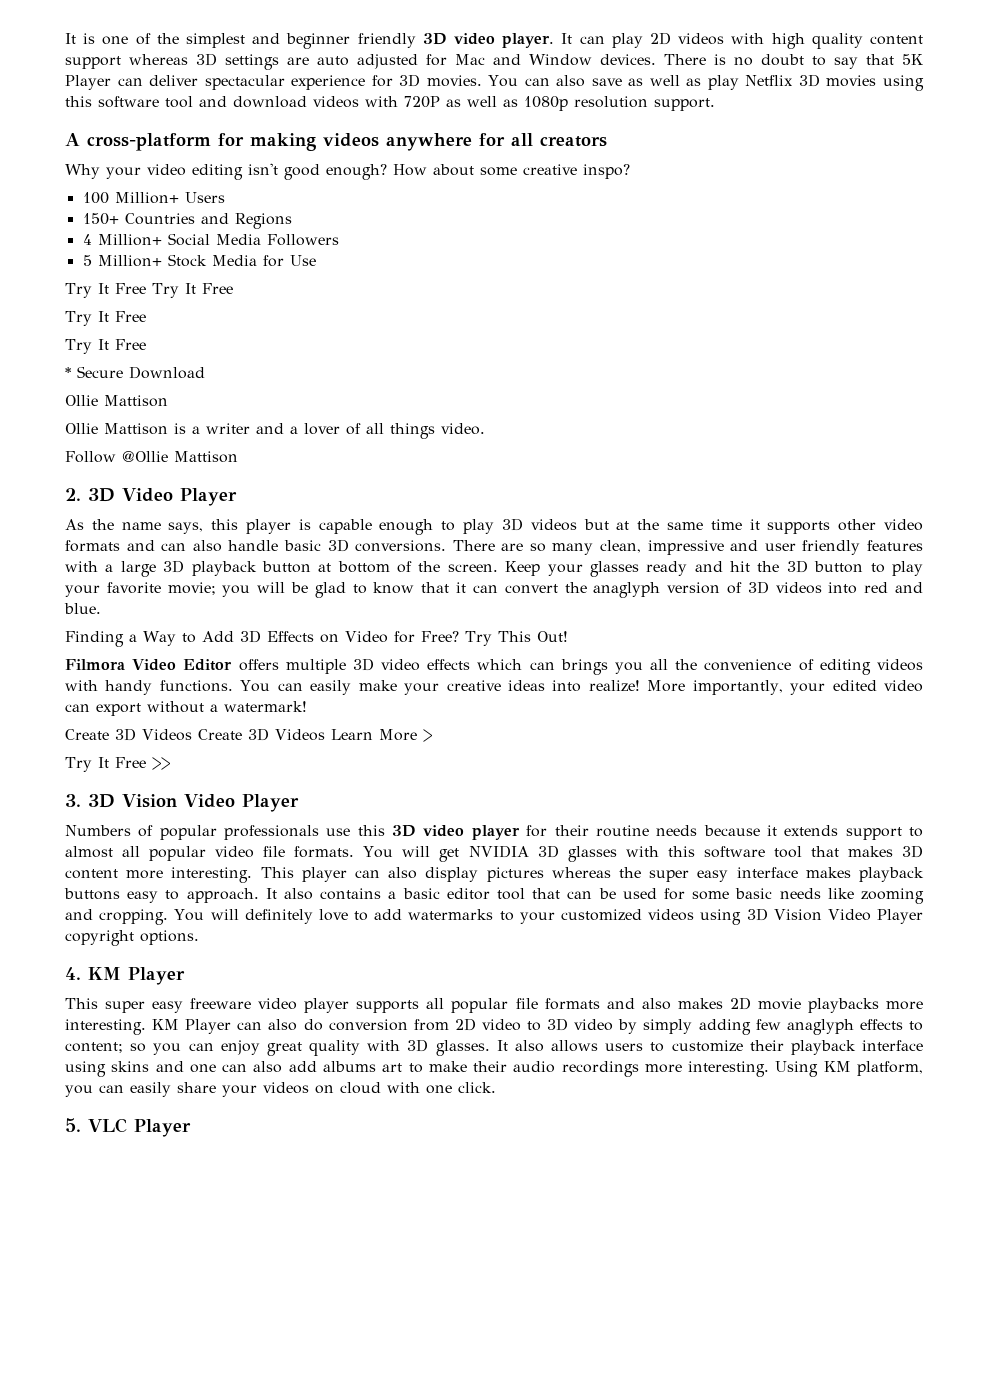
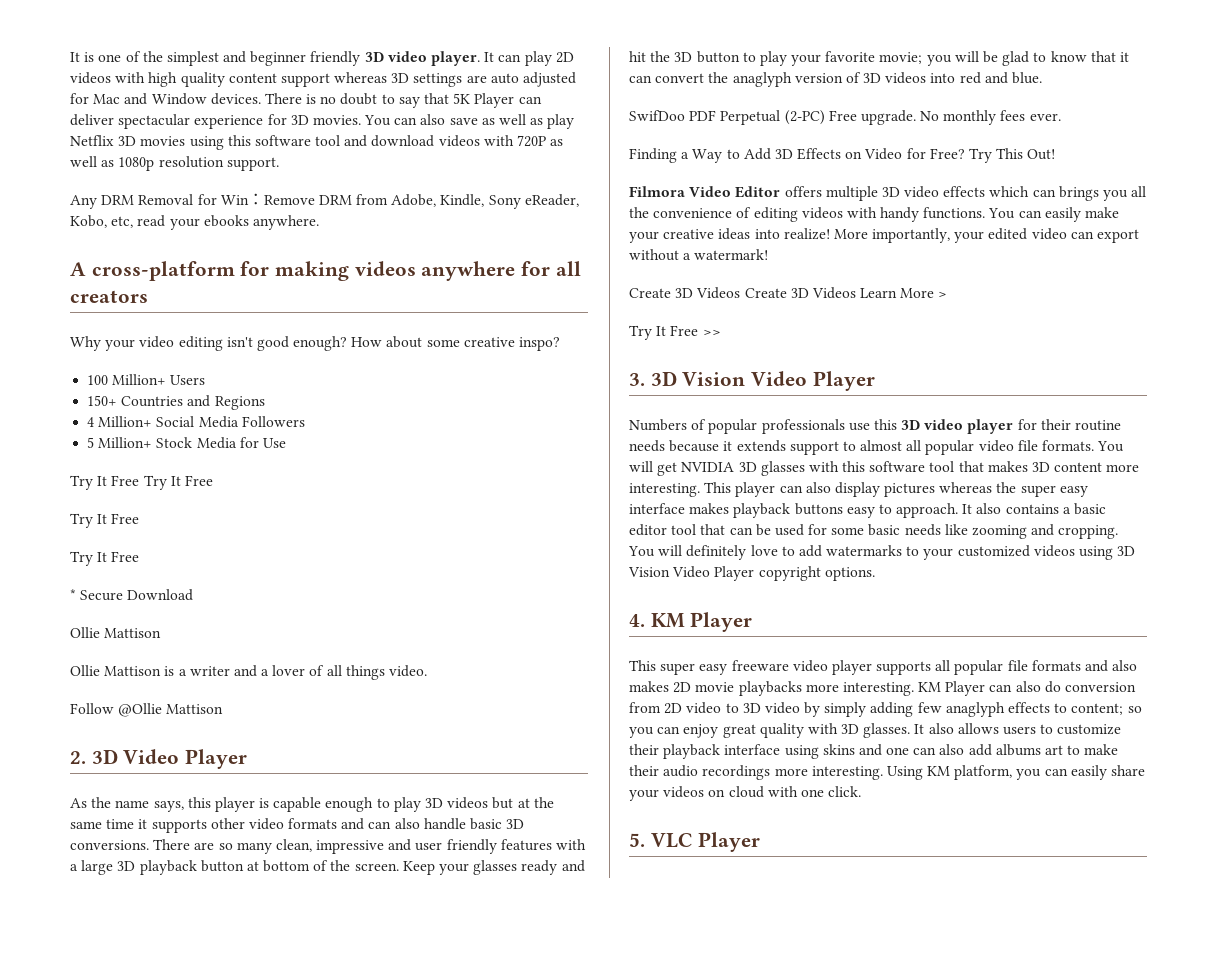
+ Any DRM Removal for Win：Remove DRM from Adobe, Kindle, Sony eReader, Kobo, etc, read your ebooks anywhere.
+ SwifDoo PDF Perpetual (2-PC) Free upgrade. No monthly fees ever.

